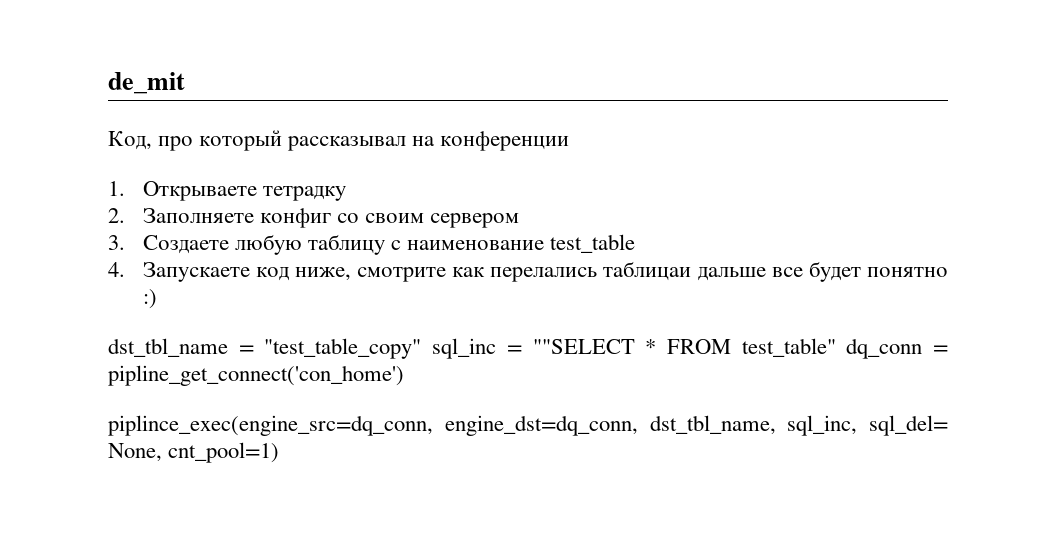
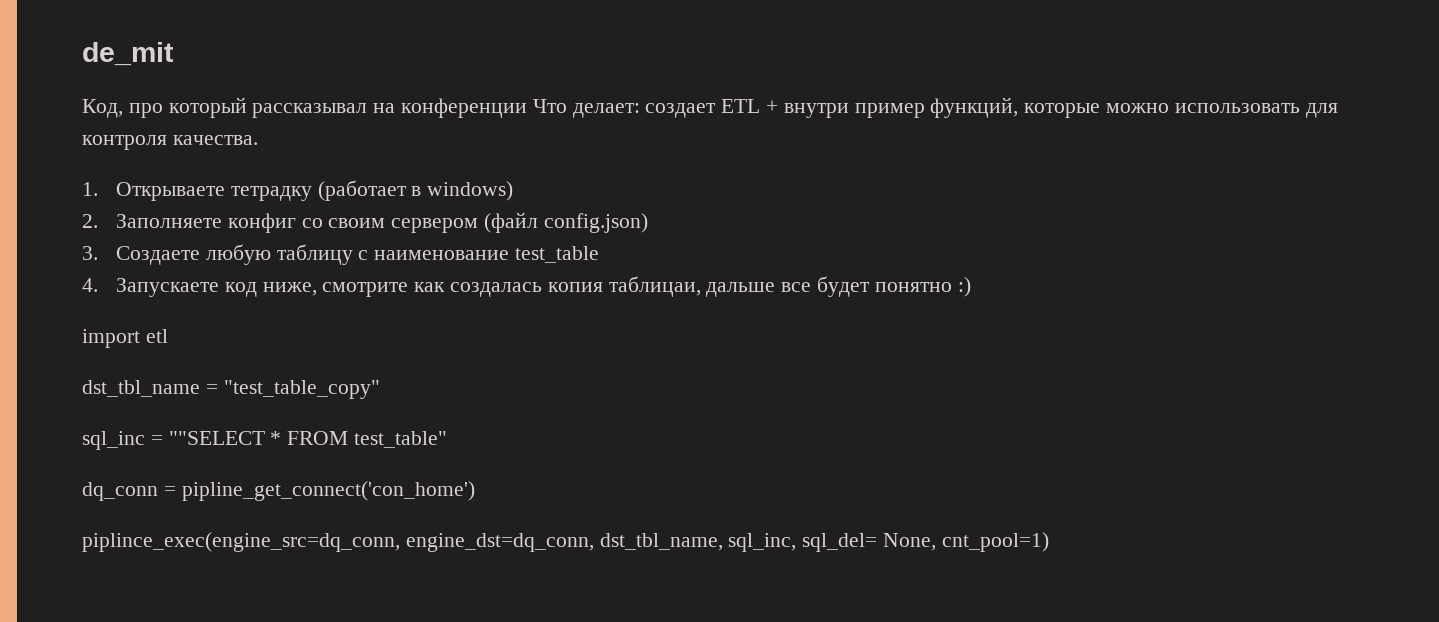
- Код, про который рассказывал на конференции
+ Код, про который рассказывал на конференции Что делает: создает ETL + внутри пример функций, которые можно использовать для контроля качества.
- 1. Открываете тетрадку
+ 1. Открываете тетрадку (работает в windows)
- 2. Заполняете конфиг со своим сервером
+ 2. Заполняете конфиг со своим сервером (файл config.json)
- 4. Запускаете код ниже, смотрите как перелались таблицаи дальше все будет понятно :)
+ 4. Запускаете код ниже, смотрите как создалась копия таблицаи, дальше все будет понятно :)
+ import etl
- dst_tbl_name = "test_table_copy" sql_inc = ""SELECT * FROM test_table" dq_conn = pipline_get_connect('con_home')
+ dst_tbl_name = "test_table_copy"
+ sql_inc = ""SELECT * FROM test_table"
+ dq_conn = pipline_get_connect('con_home')

